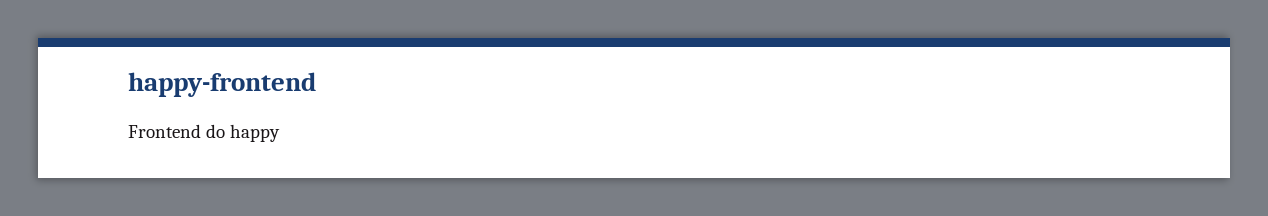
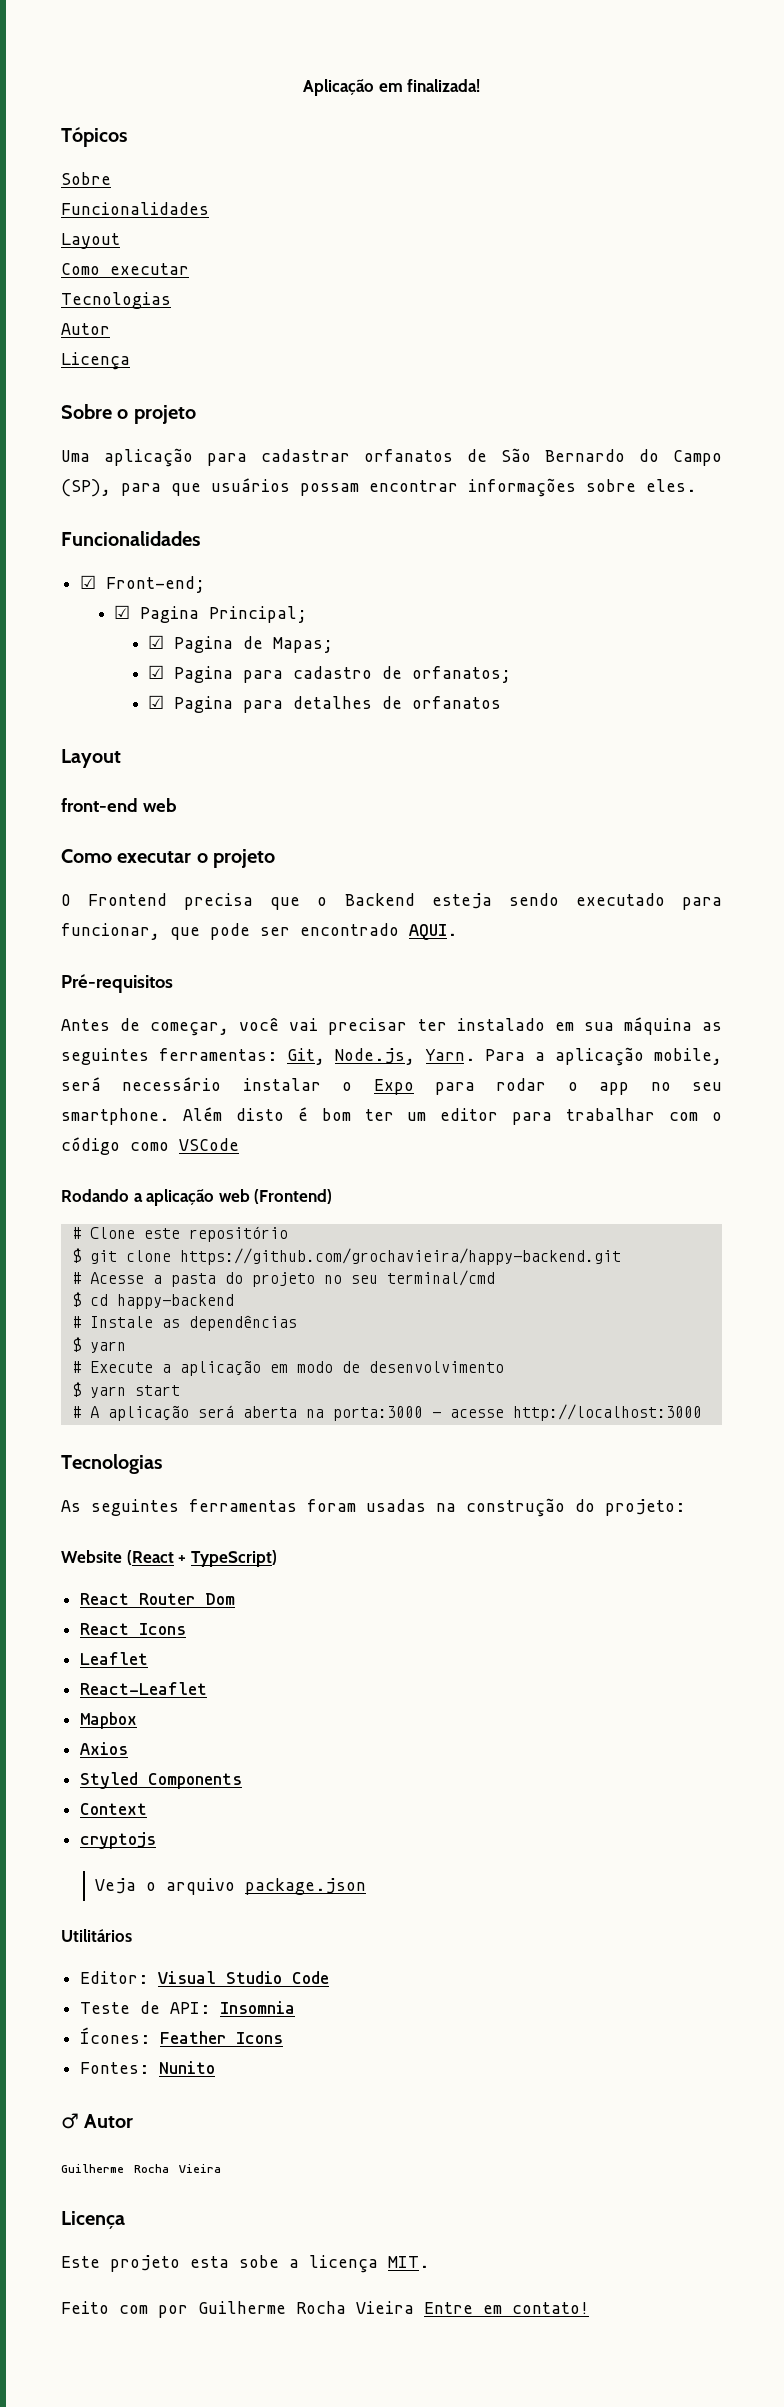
- happy-frontend
- Frontend do happy
+ Aplicação em finalizada!
+ Tópicos
+ Sobre
+ Funcionalidades
+ Layout
+ Como executar
+ Tecnologias
+ Autor
+ Licença
+ Sobre o projeto
+ Uma aplicação para cadastrar orfanatos de São Bernardo do Campo (SP), para que usuários possam encontrar informações sobre eles.
+ Funcionalidades
+ ☑ Front-end;
+ ☑ Pagina Principal;
+ ☑ Pagina de Mapas;
+ ☑ Pagina para cadastro de orfanatos;
+ ☑ Pagina para detalhes de orfanatos
+ Layout
+ front-end web
+ Como executar o projeto
+ O Frontend precisa que o Backend esteja sendo executado para funcionar, que pode ser encontrado AQUI.
+ Pré-requisitos
+ Antes de começar, você vai precisar ter instalado em sua máquina as seguintes ferramentas: Git, Node.js, Yarn. Para a aplicação mobile, será necessário instalar o Expo para rodar o app no seu smartphone. Além disto é bom ter um editor para trabalhar com o código como VSCode
+ Rodando a aplicação web (Frontend)
+ # Clone este repositório
+ $ git clone https://github.com/grochavieira/happy-backend.git
+ # Acesse a pasta do projeto no seu terminal/cmd
+ $ cd happy-backend
+ # Instale as dependências
+ $ yarn
+ # Execute a aplicação em modo de desenvolvimento
+ $ yarn start
+ # A aplicação será aberta na porta:3000 - acesse http://localhost:3000
+ Tecnologias
+ As seguintes ferramentas foram usadas na construção do projeto:
+ Website (React + TypeScript)
+ React Router Dom
+ React Icons
+ Leaflet
+ React-Leaflet
+ Mapbox
+ Axios
+ Styled Components
+ Context
+ cryptojs
+ Veja o arquivo package.json
+ Utilitários
+ Editor: Visual Studio Code
+ Teste de API: Insomnia
+ Ícones: Feather Icons
+ Fontes: Nunito
+ ♂ Autor
+ Guilherme Rocha Vieira
+ Licença
+ Este projeto esta sobe a licença MIT.
+ Feito com por Guilherme Rocha Vieira Entre em contato!

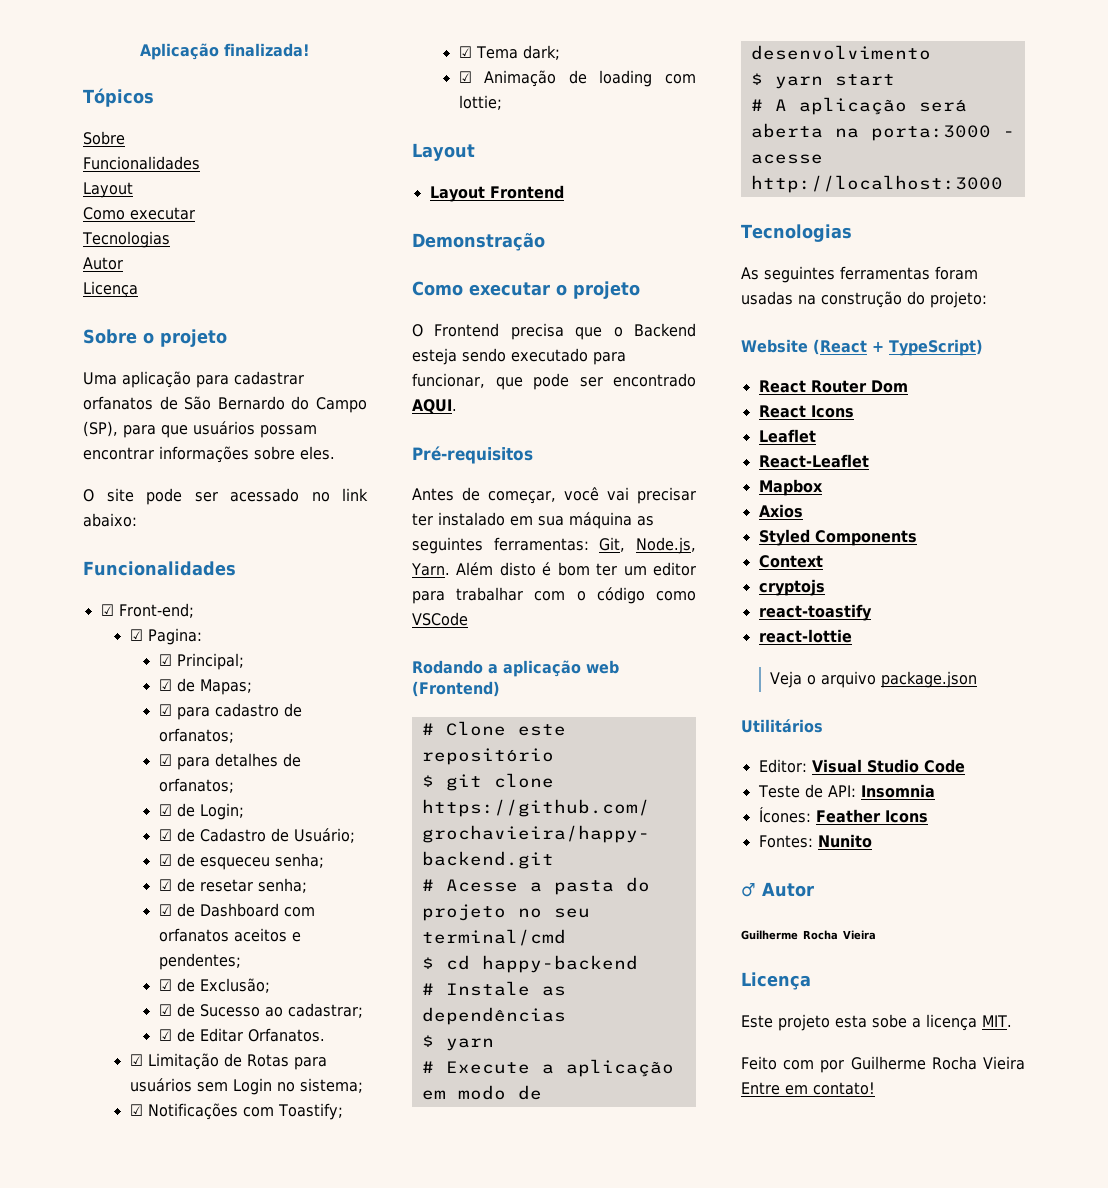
- Aplicação em finalizada!
+ Aplicação finalizada!
+ O site pode ser acessado no link abaixo:
- ☑ Pagina Principal;
+ ☑ Pagina:
+ ☑ Principal;
- ☑ Pagina de Mapas;
+ ☑ de Mapas;
- ☑ Pagina para cadastro de orfanatos;
+ ☑ para cadastro de orfanatos;
- ☑ Pagina para detalhes de orfanatos
+ ☑ para detalhes de orfanatos;
+ ☑ de Login;
+ ☑ de Cadastro de Usuário;
+ ☑ de esqueceu senha;
+ ☑ de resetar senha;
+ ☑ de Dashboard com orfanatos aceitos e pendentes;
+ ☑ de Exclusão;
+ ☑ de Sucesso ao cadastrar;
+ ☑ de Editar Orfanatos.
+ ☑ Limitação de Rotas para usuários sem Login no sistema;
+ ☑ Notificações com Toastify;
+ ☑ Tema dark;
+ ☑ Animação de loading com lottie;
  Layout
- front-end web
+ Layout Frontend
+ Demonstração
- Para a aplicação mobile, será necessário instalar o Expo para rodar o app no seu smartphone.
+ react-toastify
+ react-lottie

